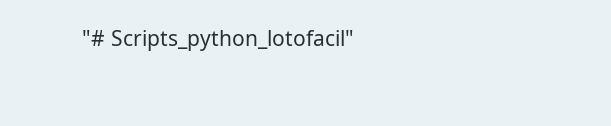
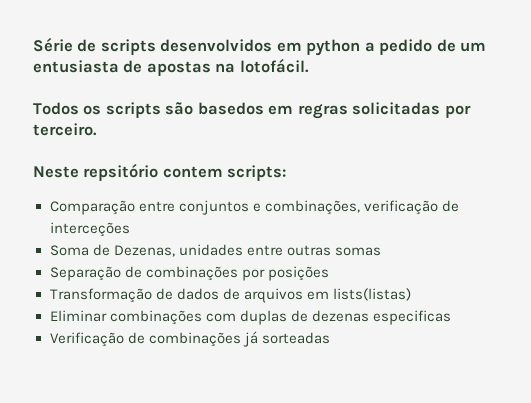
- "# Scripts_python_lotofacil"
+ Série de scripts desenvolvidos em python a pedido de um entusiasta de apostas na lotofácil.
+ Todos os scripts são basedos em regras solicitadas por terceiro.
+ Neste repsitório contem scripts:
+ Comparação entre conjuntos e combinações, verificação de interceções
+ Soma de Dezenas, unidades entre outras somas
+ Separação de combinações por posições
+ Transformação de dados de arquivos em lists(listas)
+ Eliminar combinações com duplas de dezenas especificas
+ Verificação de combinações já sorteadas

